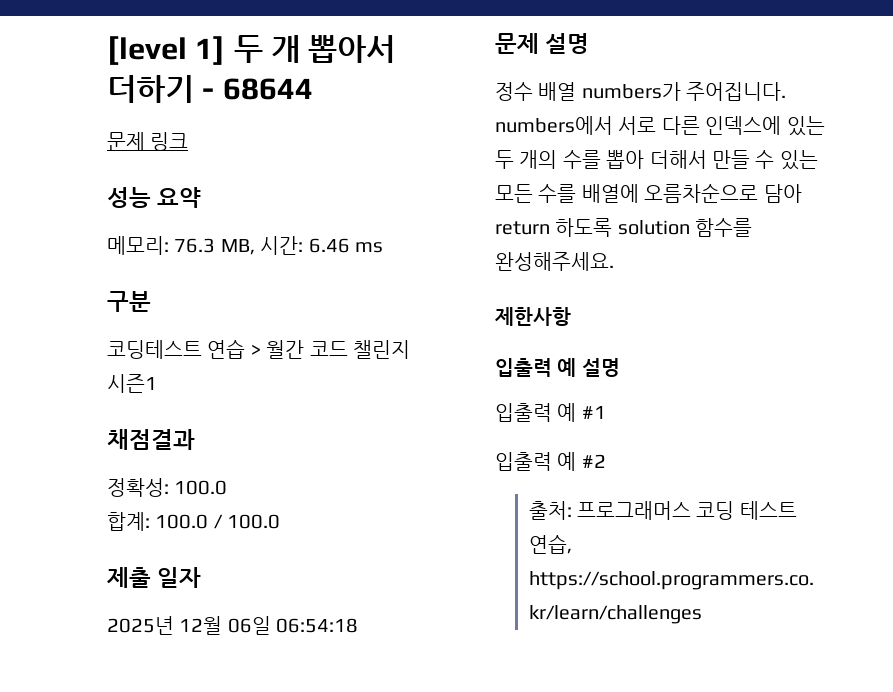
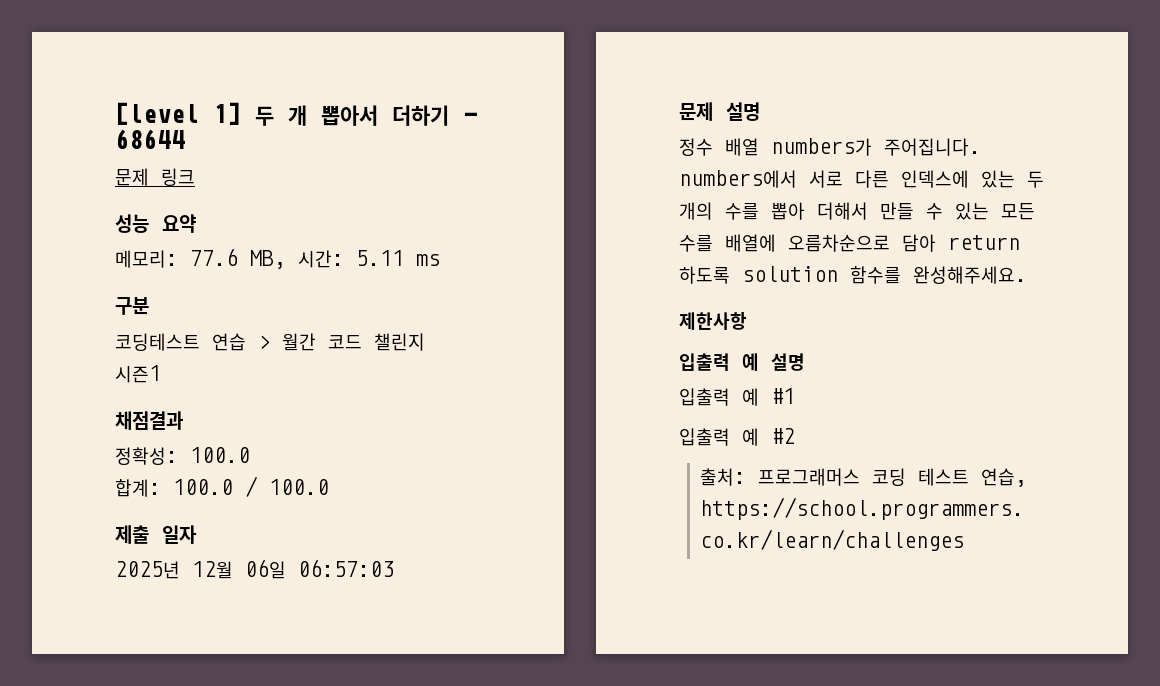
- 메모리: 76.3 MB, 시간: 6.46 ms
+ 메모리: 77.6 MB, 시간: 5.11 ms
- 2025년 12월 06일 06:54:18
+ 2025년 12월 06일 06:57:03

